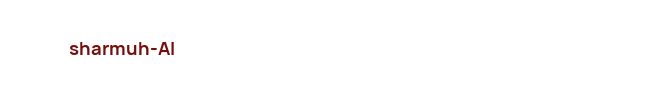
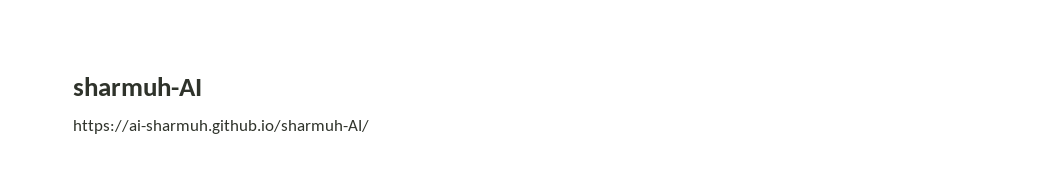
+ https://ai-sharmuh.github.io/sharmuh-AI/

